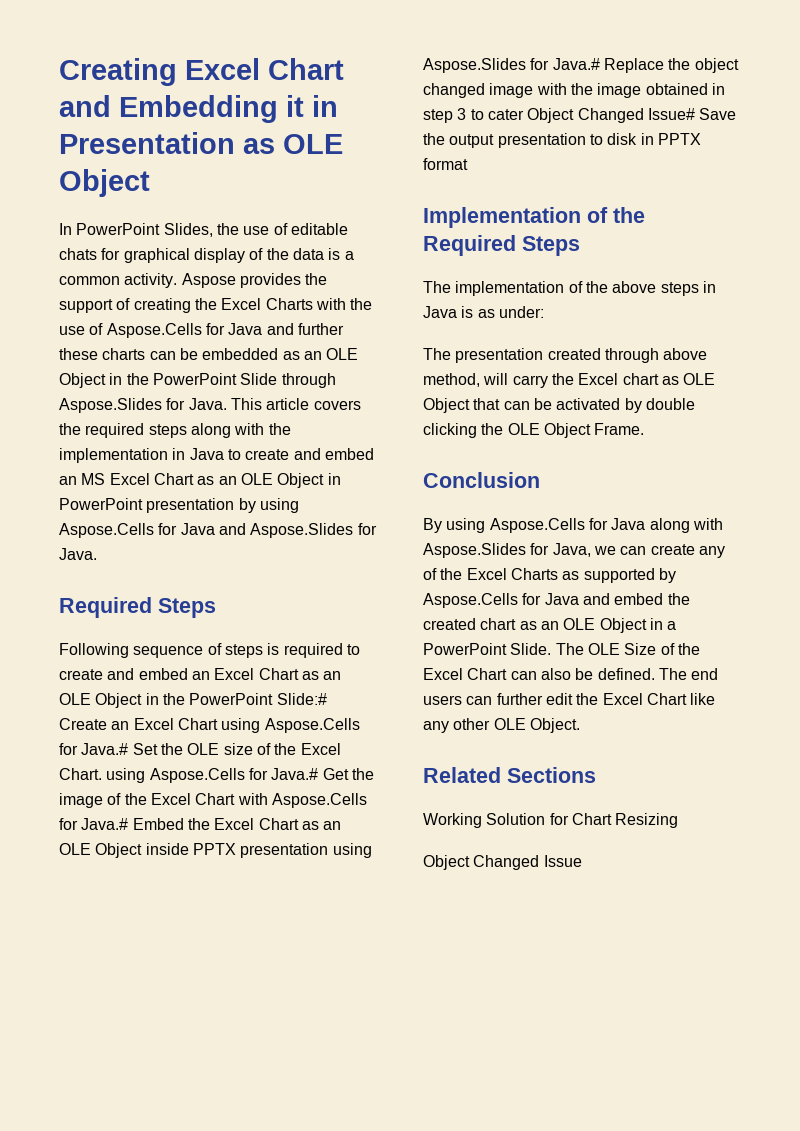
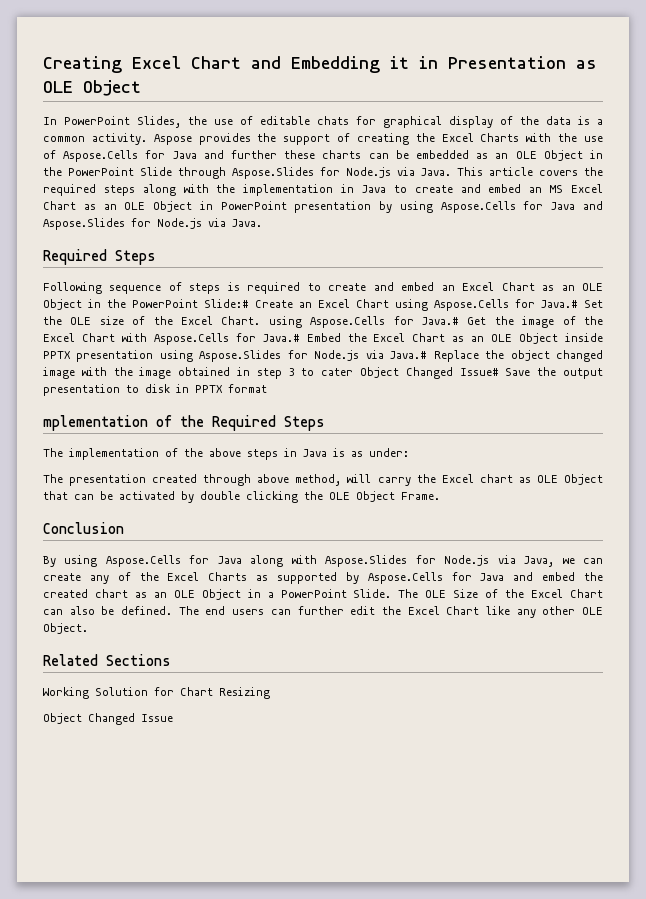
- Aspose provides the support of creating the Excel Charts with the use of Aspose.Cells for Java and further these charts can be embedded as an OLE Object in the PowerPoint Slide through Aspose.Slides for Java.
+ Aspose provides the support of creating the Excel Charts with the use of Aspose.Cells for Java and further these charts can be embedded as an OLE Object in the PowerPoint Slide through Aspose.Slides for Node.js via Java.
- This article covers the required steps along with the implementation in Java to create and embed an MS Excel Chart as an OLE Object in PowerPoint presentation by using Aspose.Cells for Java and Aspose.Slides for Java.
+ This article covers the required steps along with the implementation in Java to create and embed an MS Excel Chart as an OLE Object in PowerPoint presentation by using Aspose.Cells for Java and Aspose.Slides for Node.js via Java.
- Following sequence of steps is required to create and embed an Excel Chart as an OLE Object in the PowerPoint Slide:# Create an Excel Chart using Aspose.Cells for Java.# Set the OLE size of the Excel Chart. using Aspose.Cells for Java.# Get the image of the Excel Chart with Aspose.Cells for Java.# Embed the Excel Chart as an OLE Object inside PPTX presentation using Aspose.Slides for Java.# Replace the object changed image with the image obtained in step 3 to cater Object Changed Issue# Save the output presentation to disk in PPTX format
+ Following sequence of steps is required to create and embed an Excel Chart as an OLE Object in the PowerPoint Slide:# Create an Excel Chart using Aspose.Cells for Java.# Set the OLE size of the Excel Chart. using Aspose.Cells for Java.# Get the image of the Excel Chart with Aspose.Cells for Java.# Embed the Excel Chart as an OLE Object inside PPTX presentation using Aspose.Slides for Node.js via Java.# Replace the object changed image with the image obtained in step 3 to cater Object Changed Issue# Save the output presentation to disk in PPTX format
- Implementation of the Required Steps
+ mplementation of the Required Steps
- By using Aspose.Cells for Java along with Aspose.Slides for Java, we can create any of the Excel Charts as supported by Aspose.Cells for Java and embed the created chart as an OLE Object in a PowerPoint Slide.
+ By using Aspose.Cells for Java along with Aspose.Slides for Node.js via Java, we can create any of the Excel Charts as supported by Aspose.Cells for Java and embed the created chart as an OLE Object in a PowerPoint Slide.

